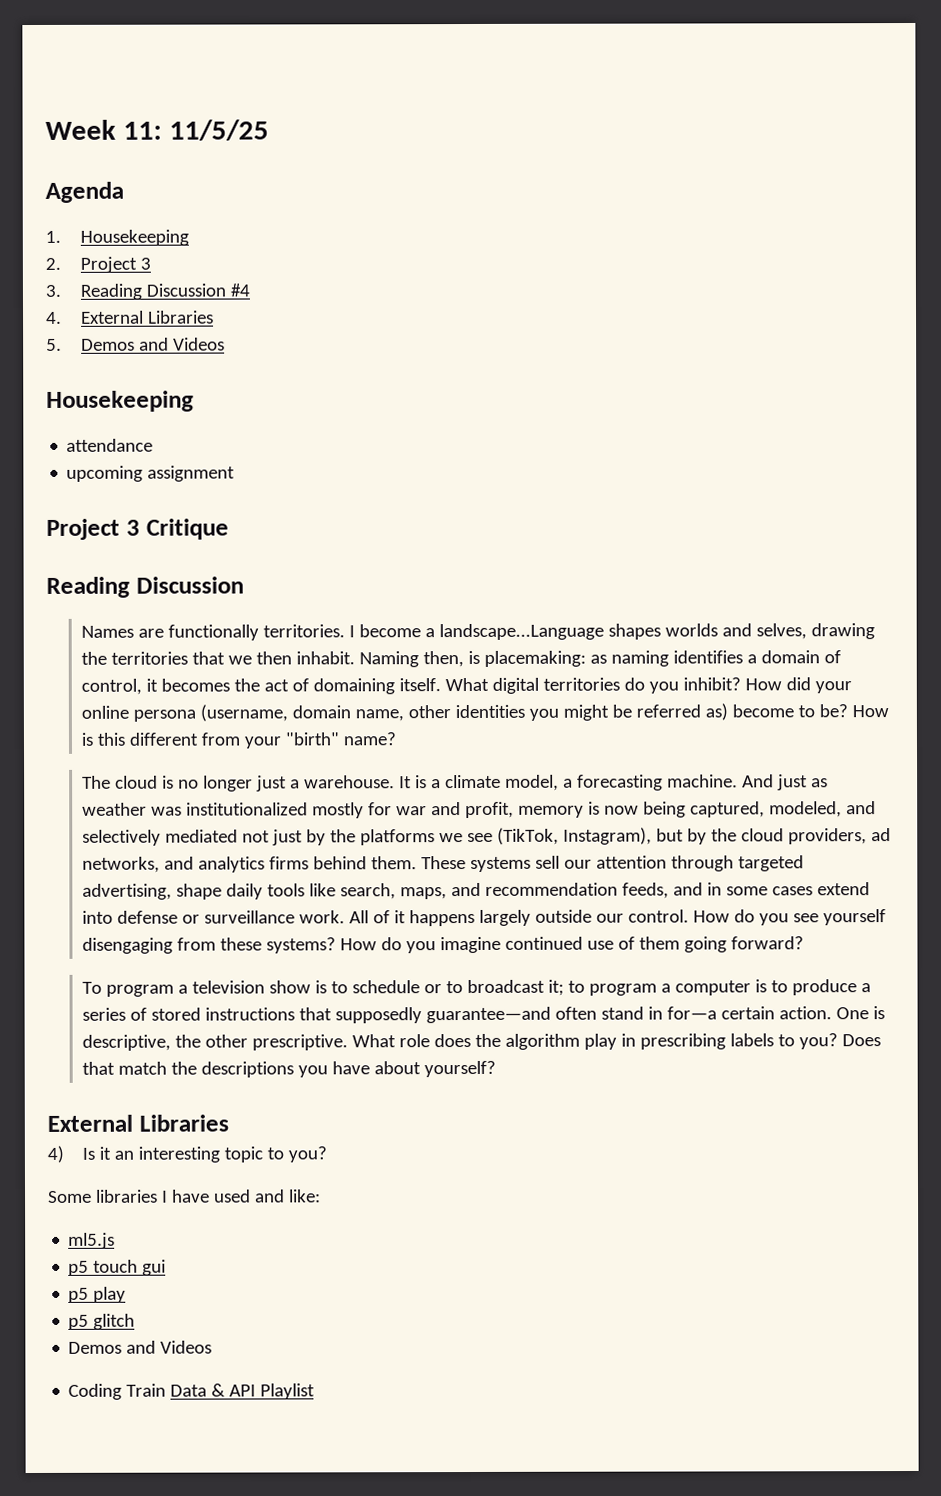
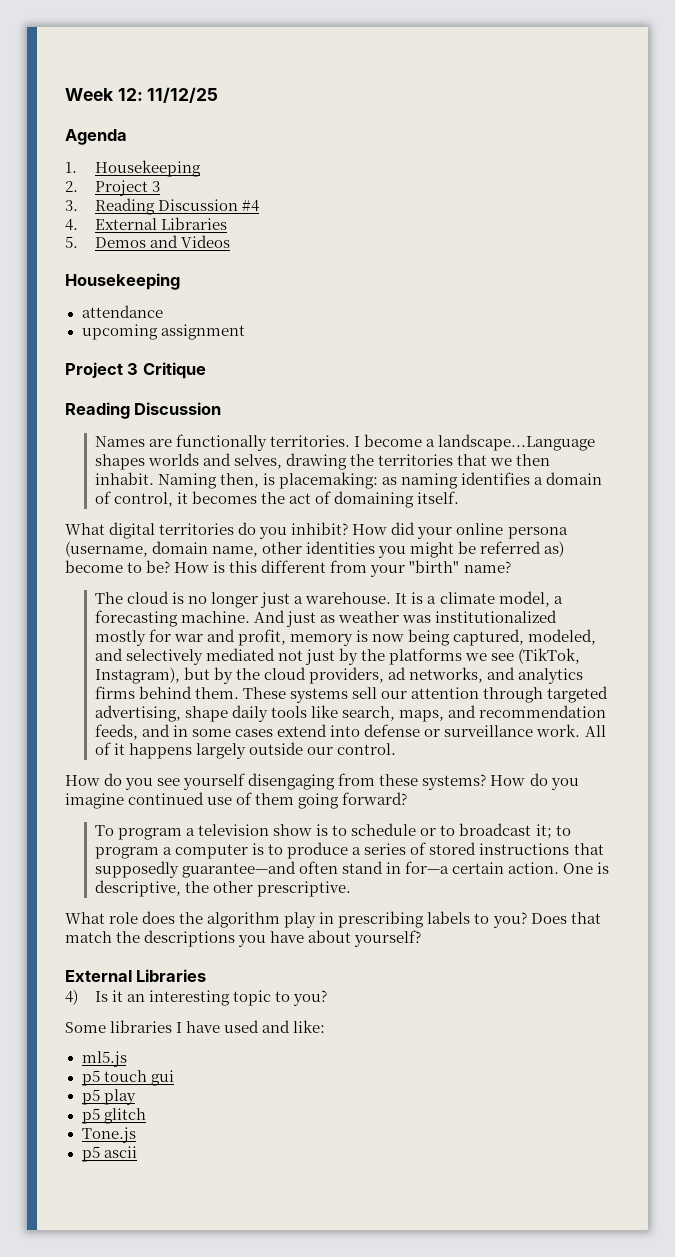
- Week 11: 11/5/25
+ Week 12: 11/12/25
- Naming then, is placemaking: as naming identifies a domain of control, it becomes the act of domaining itself. What digital territories do you inhibit?
+ Naming then, is placemaking: as naming identifies a domain of control, it becomes the act of domaining itself.
+ What digital territories do you inhibit?
- All of it happens largely outside our control. How do you see yourself disengaging from these systems?
+ All of it happens largely outside our control.
+ How do you see yourself disengaging from these systems?
- One is descriptive, the other prescriptive. What role does the algorithm play in prescribing labels to you?
+ One is descriptive, the other prescriptive.
+ What role does the algorithm play in prescribing labels to you?
  p5 glitch
- Demos and Videos
- Coding Train Data & API Playlist
+ Tone.js
+ p5 ascii

